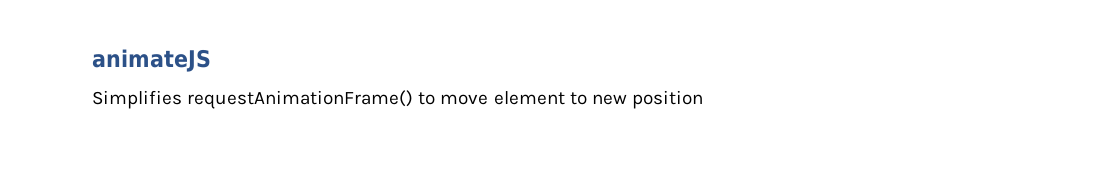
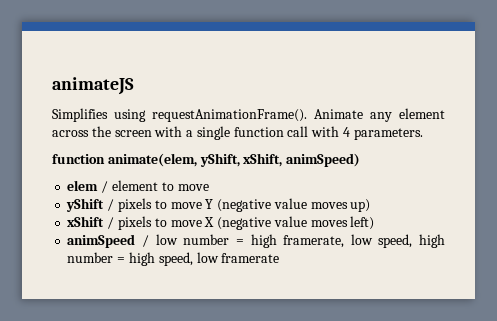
- Simplifies requestAnimationFrame() to move element to new position
+ Simplifies using requestAnimationFrame(). Animate any element across the screen with a single function call with 4 parameters.
+ function animate(elem, yShift, xShift, animSpeed)
+ elem / element to move
+ yShift / pixels to move Y (negative value moves up)
+ xShift / pixels to move X (negative value moves left)
+ animSpeed / low number = high framerate, low speed, high number = high speed, low framerate

